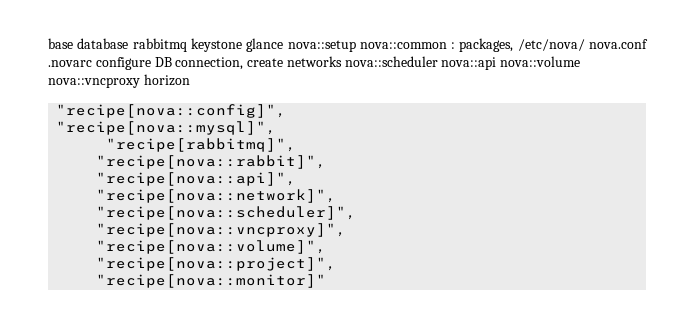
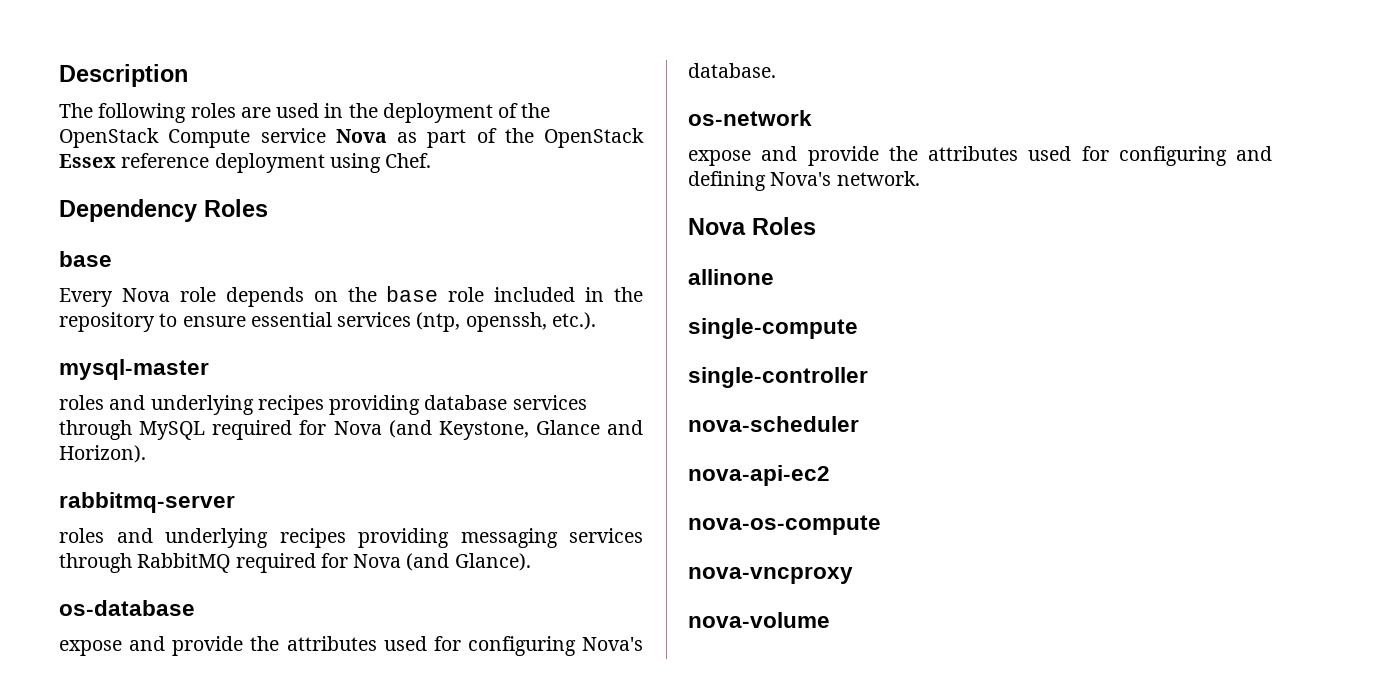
- base database rabbitmq keystone glance nova::setup nova::common : packages, /etc/nova/ nova.conf .novarc configure DB connection, create networks nova::scheduler nova::api nova::volume nova::vncproxy horizon
- "recipe[nova::config]",
- "recipe[nova::mysql]",
- "recipe[rabbitmq]",
- "recipe[nova::rabbit]",
- "recipe[nova::api]",
- "recipe[nova::network]",
- "recipe[nova::scheduler]",
- "recipe[nova::vncproxy]",
- "recipe[nova::volume]",
- "recipe[nova::project]",
- "recipe[nova::monitor]"
+ Description
+ The following roles are used in the deployment of the OpenStack Compute service Nova as part of the OpenStack Essex reference deployment using Chef.
+ Dependency Roles
+ base
+ Every Nova role depends on the base role included in the repository to ensure essential services (ntp, openssh, etc.).
+ mysql-master
+ roles and underlying recipes providing database services through MySQL required for Nova (and Keystone, Glance and Horizon).
+ rabbitmq-server
+ roles and underlying recipes providing messaging services through RabbitMQ required for Nova (and Glance).
+ os-database
+ expose and provide the attributes used for configuring Nova's database.
+ os-network
+ expose and provide the attributes used for configuring and defining Nova's network.
+ Nova Roles
+ allinone
+ single-compute
+ single-controller
+ nova-scheduler
+ nova-api-ec2
+ nova-os-compute
+ nova-vncproxy
+ nova-volume

